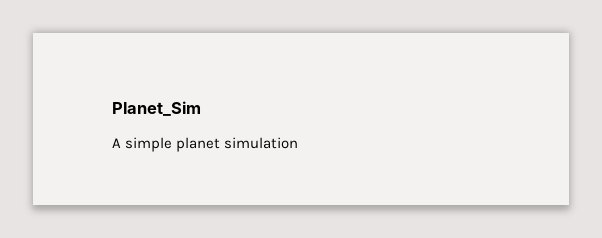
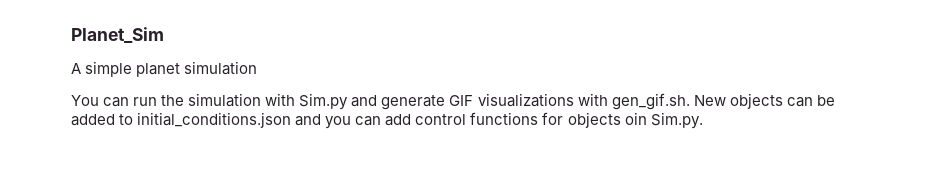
+ You can run the simulation with Sim.py and generate GIF visualizations with gen_gif.sh. New objects can be added to initial_conditions.json and you can add control functions for objects oin Sim.py.

